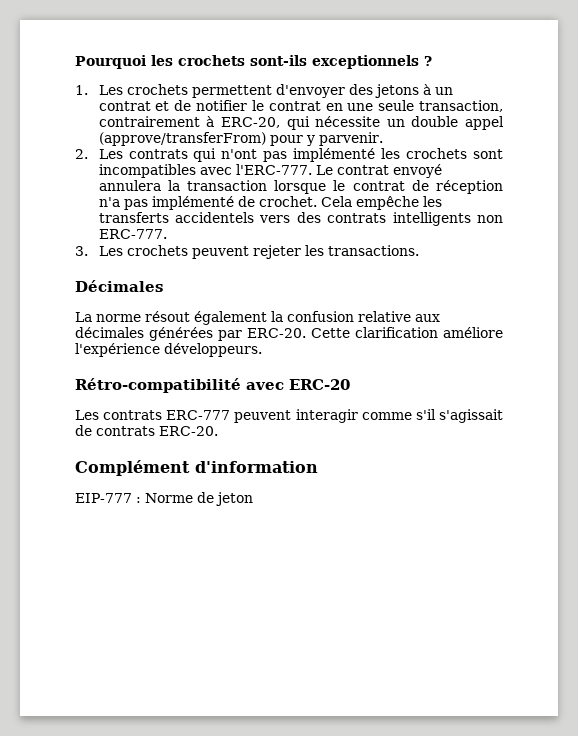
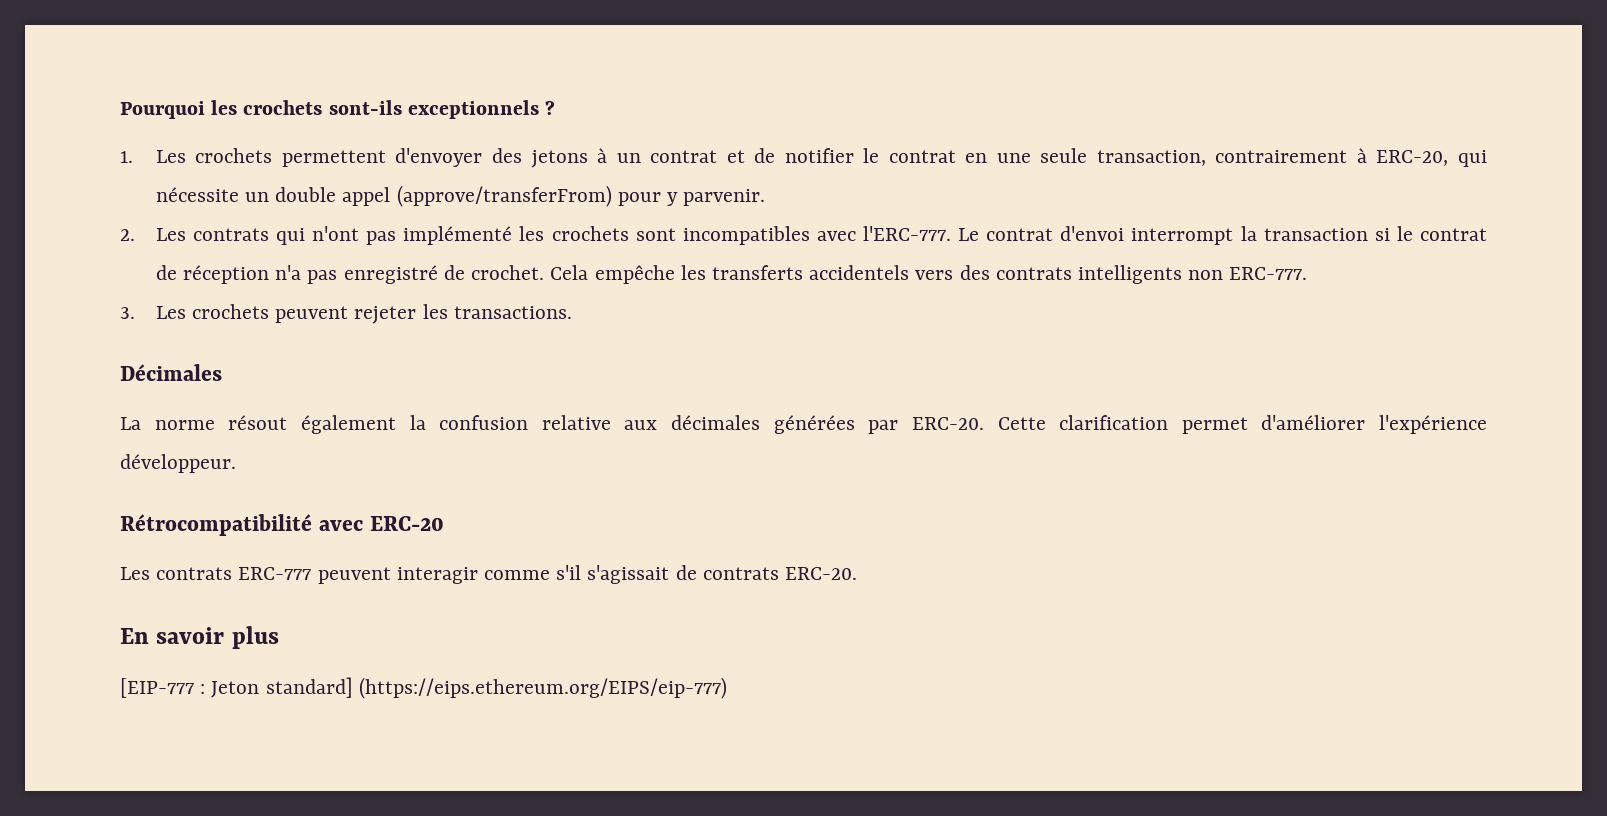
- Le contrat envoyé annulera la transaction lorsque le contrat de réception n'a pas implémenté de crochet.
+ Le contrat d'envoi interrompt la transaction si le contrat de réception n'a pas enregistré de crochet.
- Cette clarification améliore l'expérience développeurs.
- Rétro-compatibilité avec ERC-20
+ Cette clarification permet d'améliorer l'expérience développeur.
+ Rétrocompatibilité avec ERC-20
- Complément d'information
- EIP-777 : Norme de jeton
+ En savoir plus
+ [EIP-777 : Jeton standard] (https://eips.ethereum.org/EIPS/eip-777)

